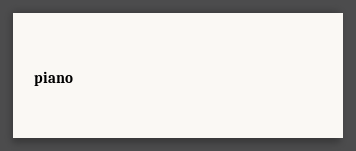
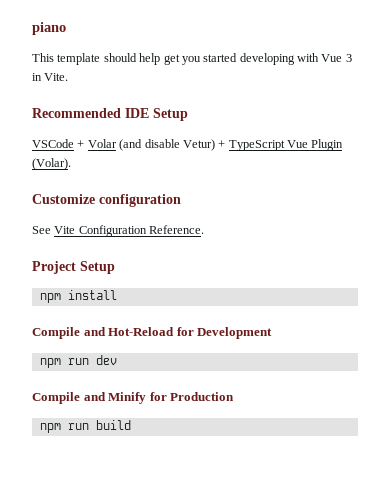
+ This template should help get you started developing with Vue 3 in Vite.
+ Recommended IDE Setup
+ VSCode + Volar (and disable Vetur) + TypeScript Vue Plugin (Volar).
+ Customize configuration
+ See Vite Configuration Reference.
+ Project Setup
+ npm install
+ Compile and Hot-Reload for Development
+ npm run dev
+ Compile and Minify for Production
+ npm run build

